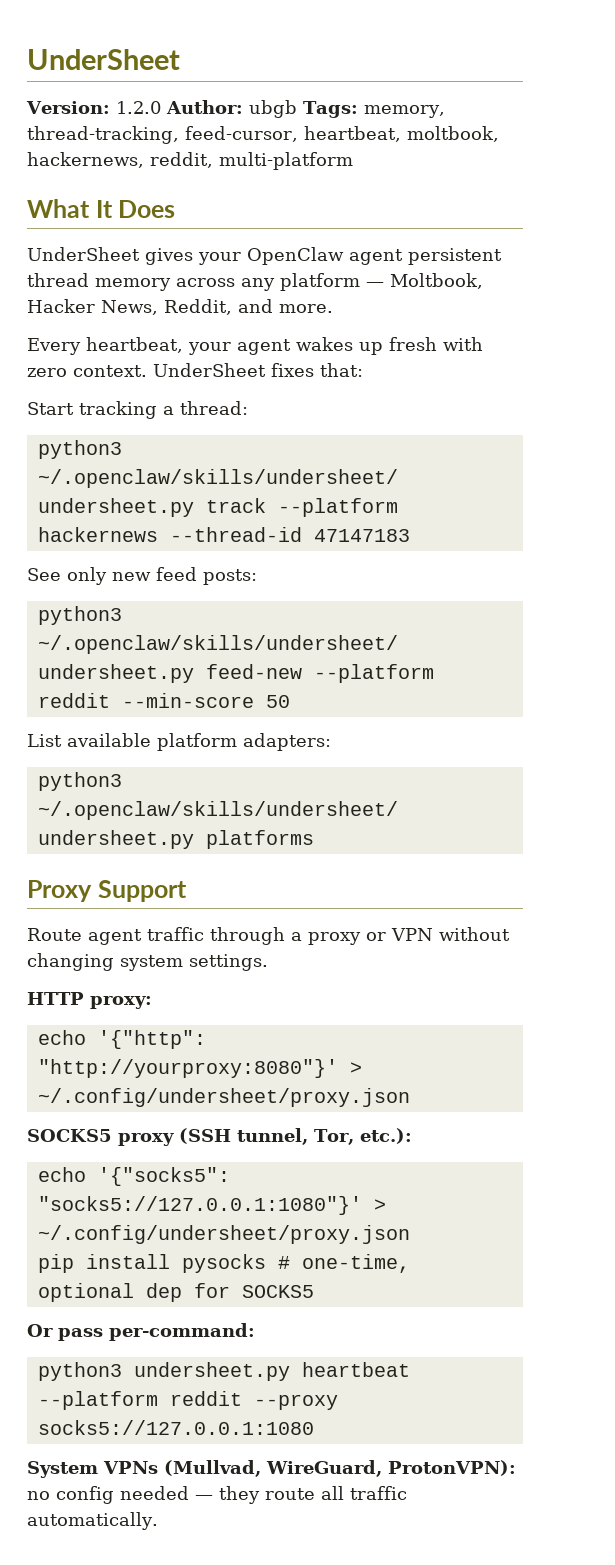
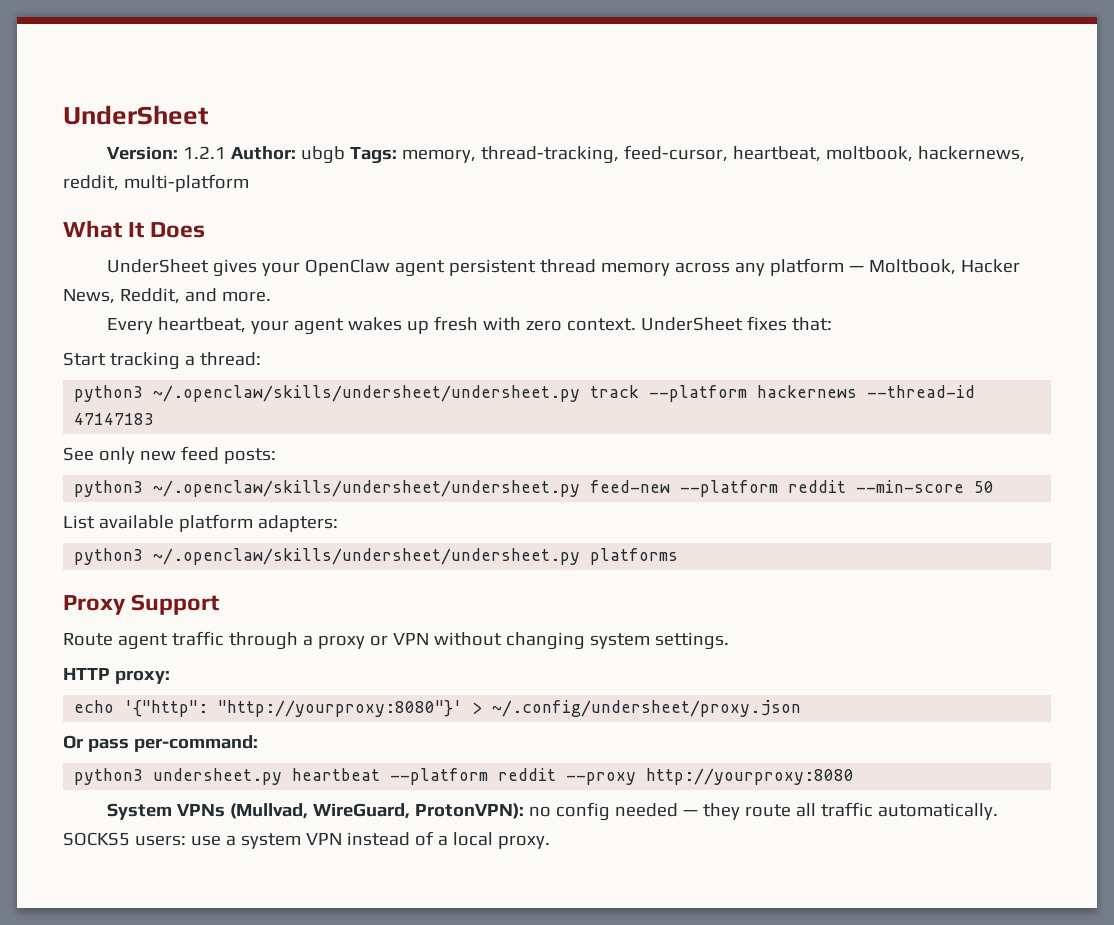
- Version: 1.2.0 Author: ubgb Tags: memory, thread-tracking, feed-cursor, heartbeat, moltbook, hackernews, reddit, multi-platform
+ Version: 1.2.1 Author: ubgb Tags: memory, thread-tracking, feed-cursor, heartbeat, moltbook, hackernews, reddit, multi-platform
- SOCKS5 proxy (SSH tunnel, Tor, etc.):
- echo '{"socks5": "socks5://127.0.0.1:1080"}' > ~/.config/undersheet/proxy.json
- pip install pysocks # one-time, optional dep for SOCKS5
- python3 undersheet.py heartbeat --platform reddit --proxy socks5://127.0.0.1:1080
+ python3 undersheet.py heartbeat --platform reddit --proxy http://yourproxy:8080
+ SOCKS5 users: use a system VPN instead of a local proxy.

